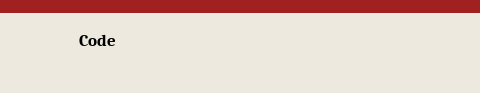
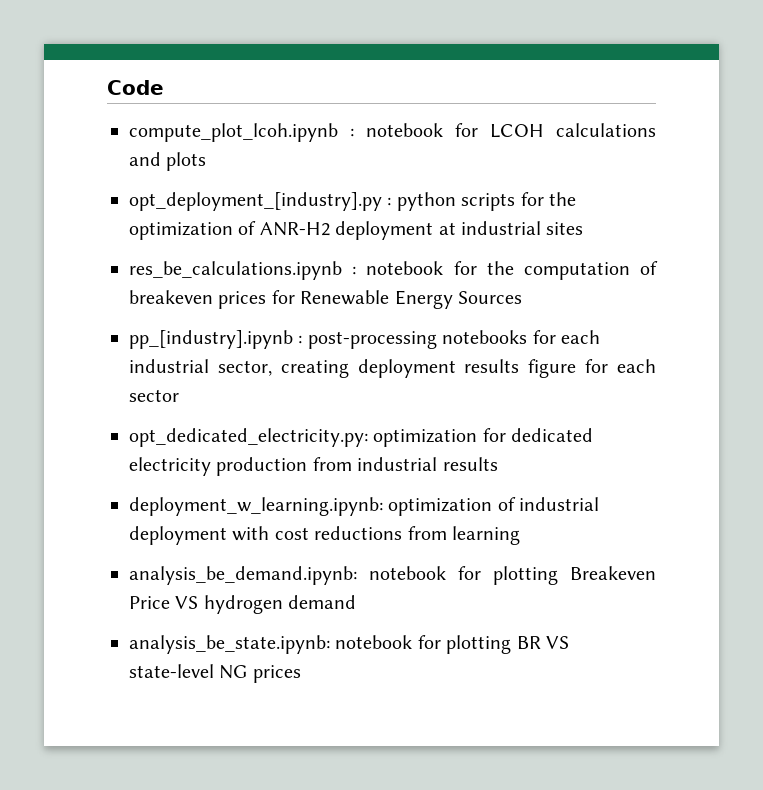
+ compute_plot_lcoh.ipynb : notebook for LCOH calculations and plots
+ opt_deployment_[industry].py : python scripts for the optimization of ANR-H2 deployment at industrial sites
+ res_be_calculations.ipynb : notebook for the computation of breakeven prices for Renewable Energy Sources
+ pp_[industry].ipynb : post-processing notebooks for each industrial sector, creating deployment results figure for each sector
+ opt_dedicated_electricity.py: optimization for dedicated electricity production from industrial results
+ deployment_w_learning.ipynb: optimization of industrial deployment with cost reductions from learning
+ analysis_be_demand.ipynb: notebook for plotting Breakeven Price VS hydrogen demand
+ analysis_be_state.ipynb: notebook for plotting BR VS state-level NG prices

